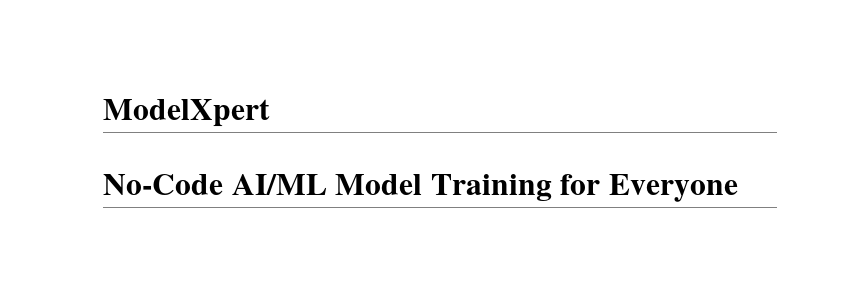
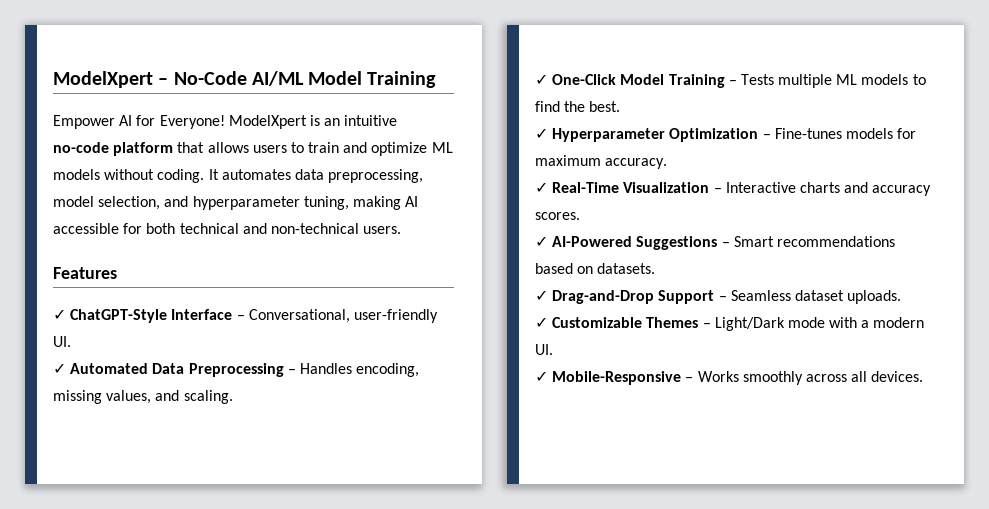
- ModelXpert
- No-Code AI/ML Model Training for Everyone
+ ModelXpert – No-Code AI/ML Model Training
+ Empower AI for Everyone! ModelXpert is an intuitive no-code platform that allows users to train and optimize ML models without coding. It automates data preprocessing, model selection, and hyperparameter tuning, making AI accessible for both technical and non-technical users.
+ Features
+ ✓ ChatGPT-Style Interface – Conversational, user-friendly UI.
+ ✓ Automated Data Preprocessing – Handles encoding, missing values, and scaling.
+ ✓ One-Click Model Training – Tests multiple ML models to find the best.
+ ✓ Hyperparameter Optimization – Fine-tunes models for maximum accuracy.
+ ✓ Real-Time Visualization – Interactive charts and accuracy scores.
+ ✓ AI-Powered Suggestions – Smart recommendations based on datasets.
+ ✓ Drag-and-Drop Support – Seamless dataset uploads.
+ ✓ Customizable Themes – Light/Dark mode with a modern UI.
+ ✓ Mobile-Responsive – Works smoothly across all devices.

